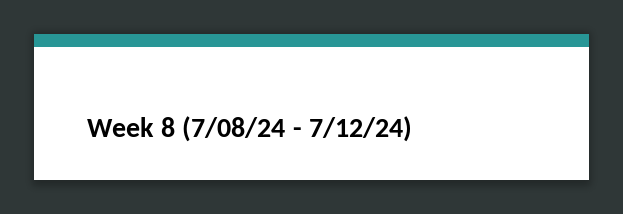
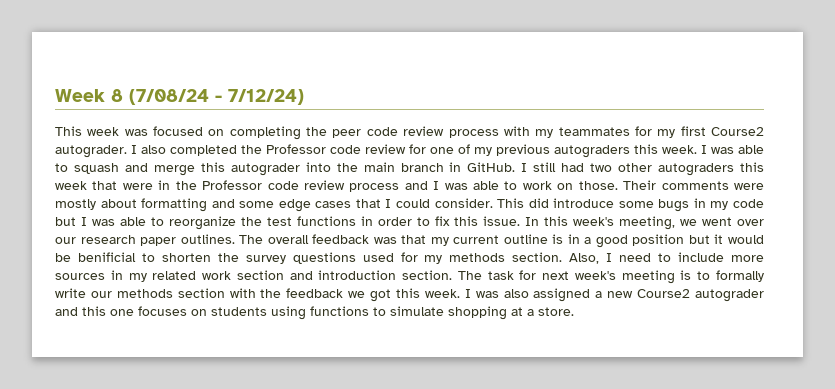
+ This week was focused on completing the peer code review process with my teammates for my first Course2 autograder. I also completed the Professor code review for one of my previous autograders this week. I was able to squash and merge this autograder into the main branch in GitHub. I still had two other autograders this week that were in the Professor code review process and I was able to work on those. Their comments were mostly about formatting and some edge cases that I could consider. This did introduce some bugs in my code but I was able to reorganize the test functions in order to fix this issue. In this week's meeting, we went over our research paper outlines. The overall feedback was that my current outline is in a good position but it would be benificial to shorten the survey questions used for my methods section. Also, I need to include more sources in my related work section and introduction section. The task for next week's meeting is to formally write our methods section with the feedback we got this week. I was also assigned a new Course2 autograder and this one focuses on students using functions to simulate shopping at a store.

